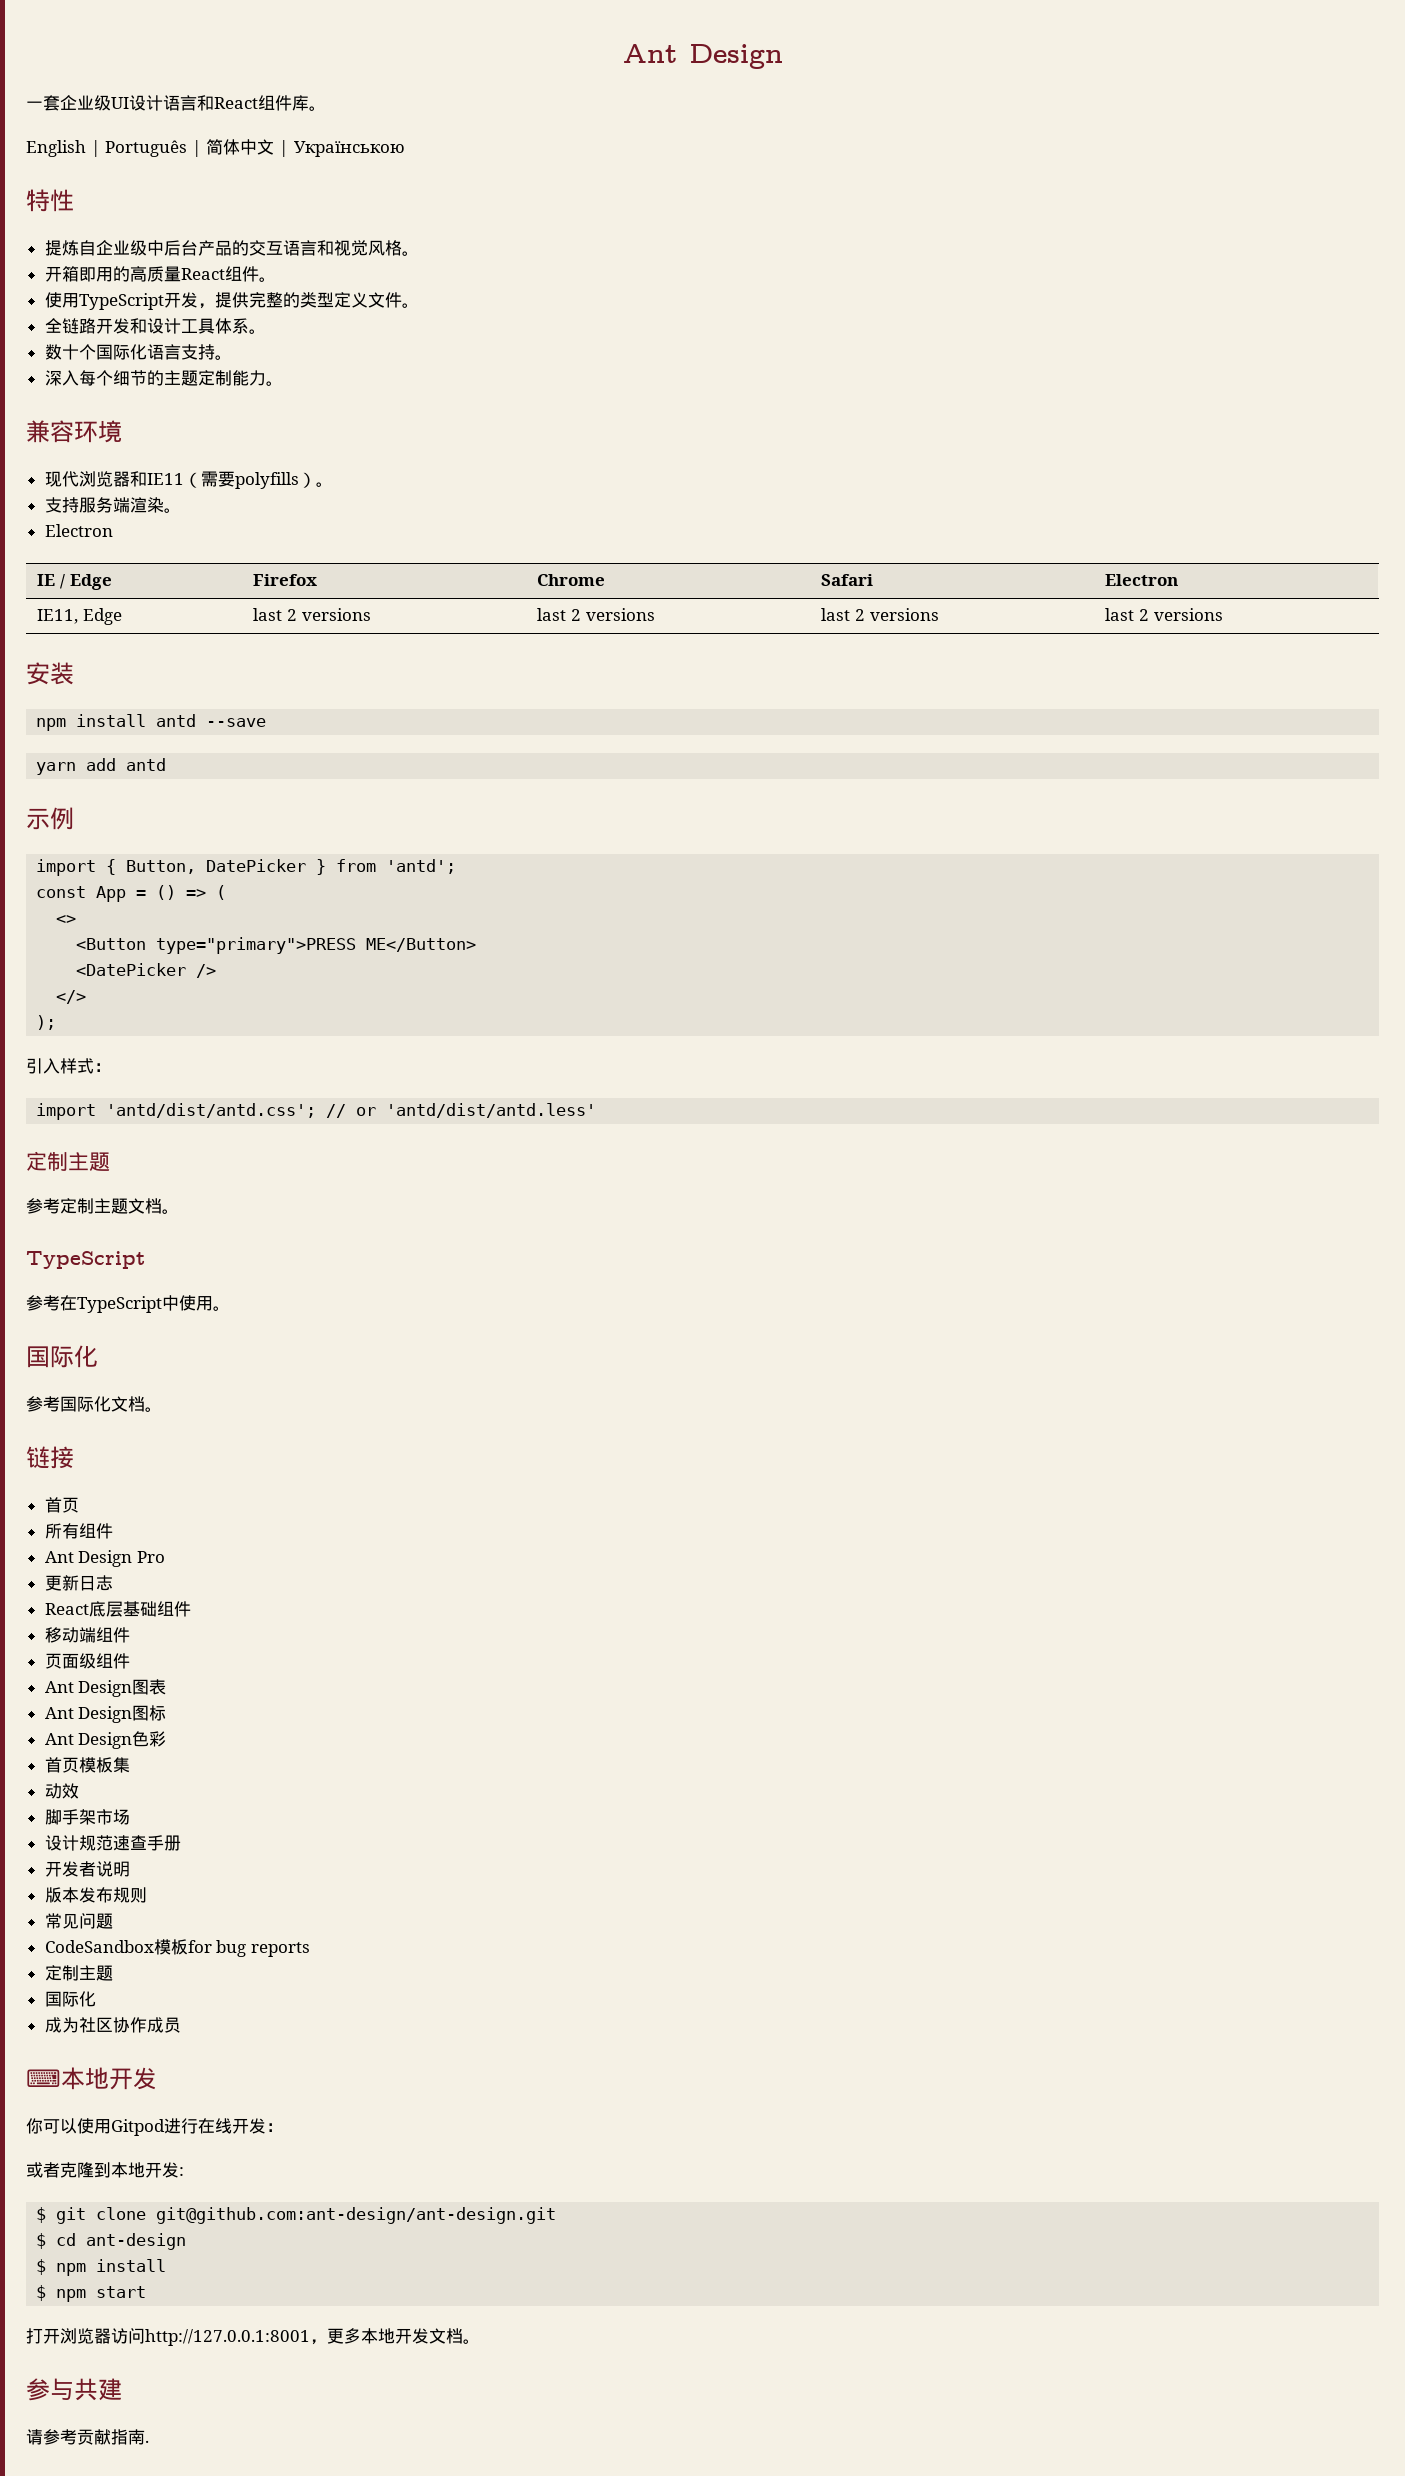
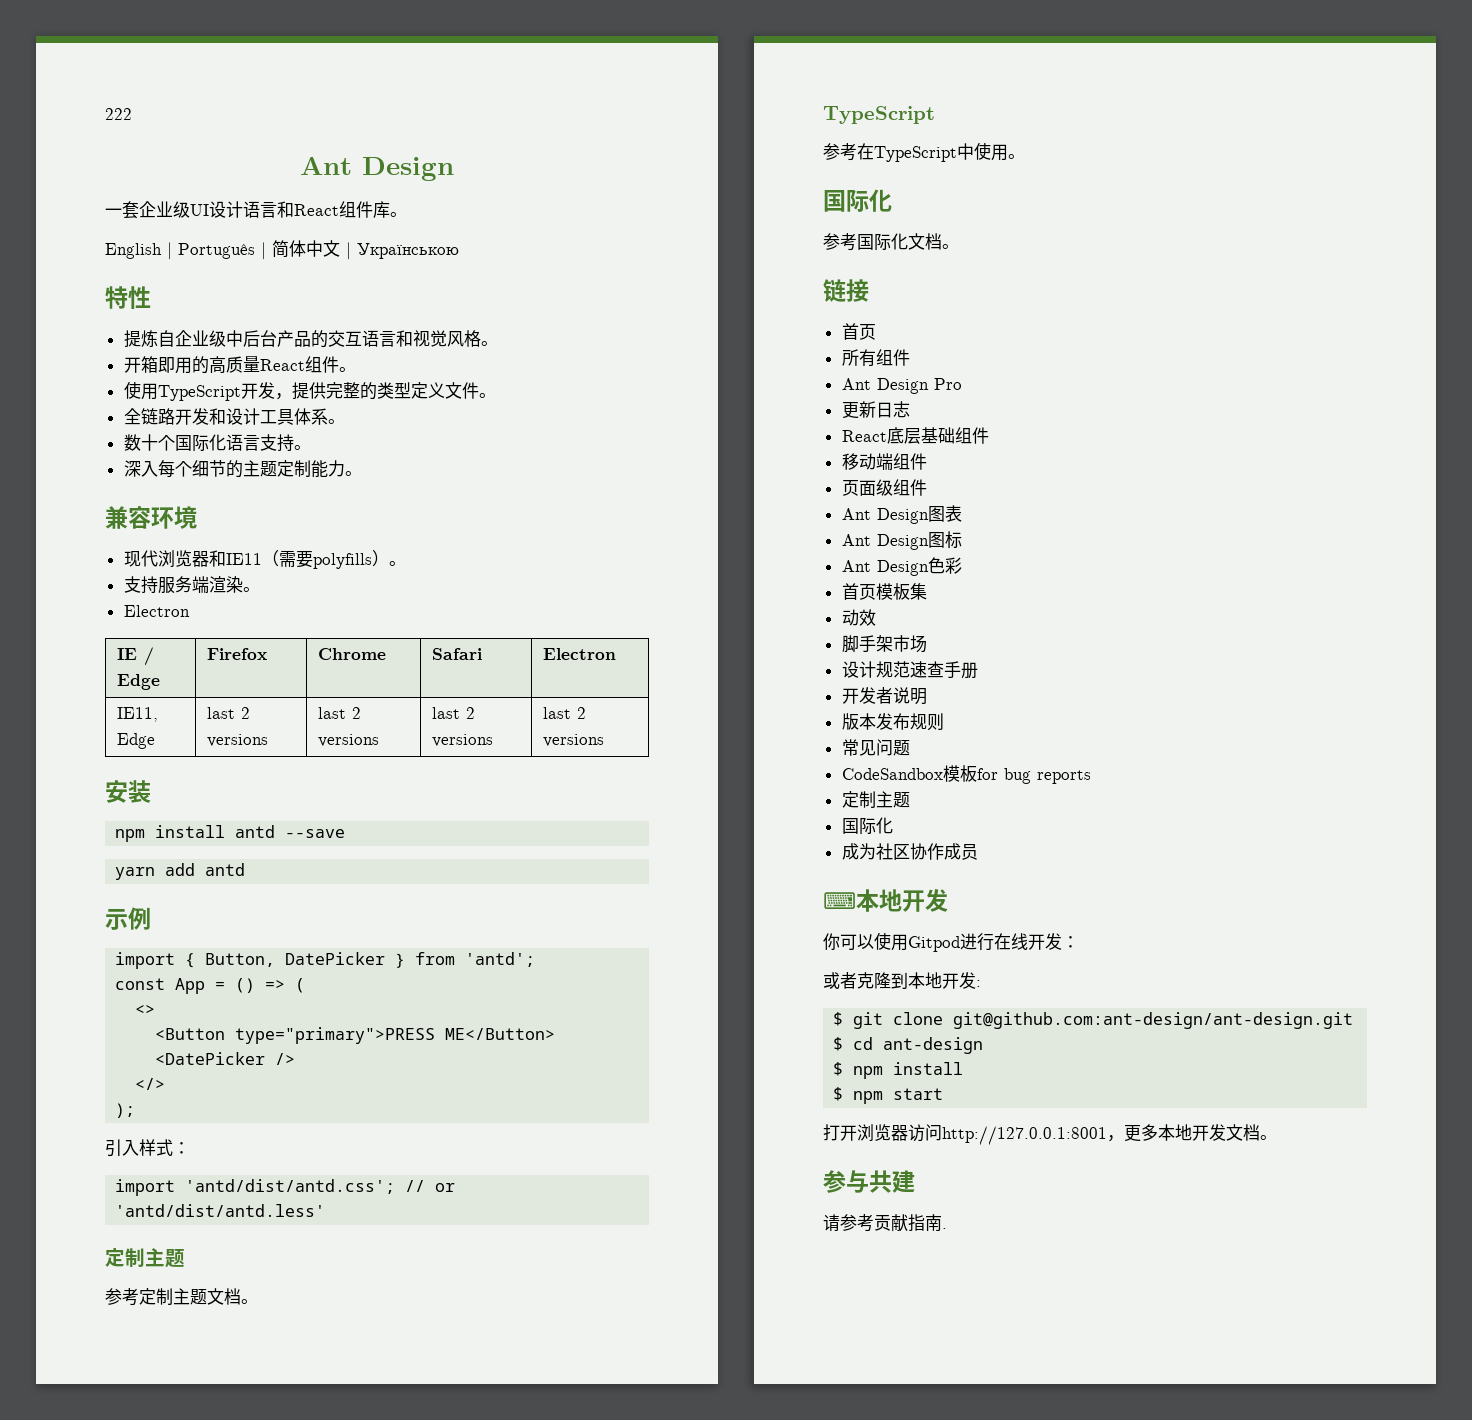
+ 222

